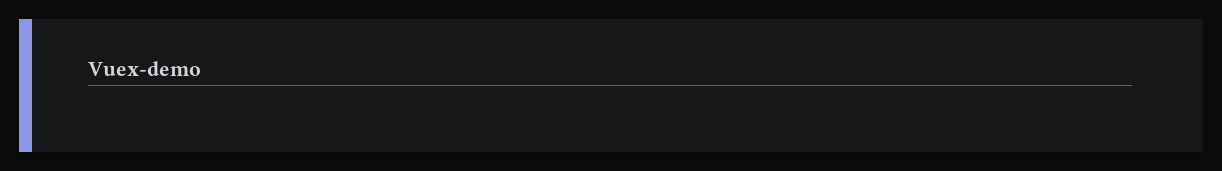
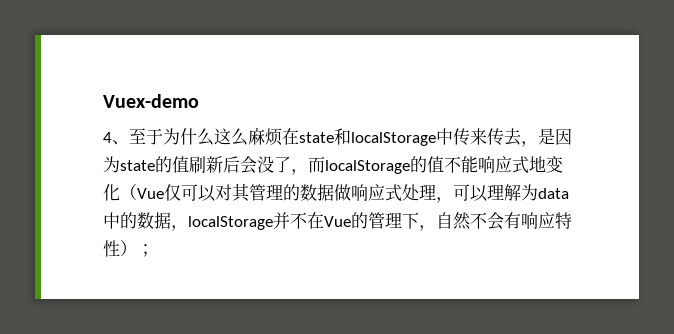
+ 4、至于为什么这么麻烦在state和localStorage中传来传去，是因为state的值刷新后会没了，而localStorage的值不能响应式地变化（Vue仅可以对其管理的数据做响应式处理，可以理解为data中的数据，localStorage并不在Vue的管理下，自然不会有响应特性）；

